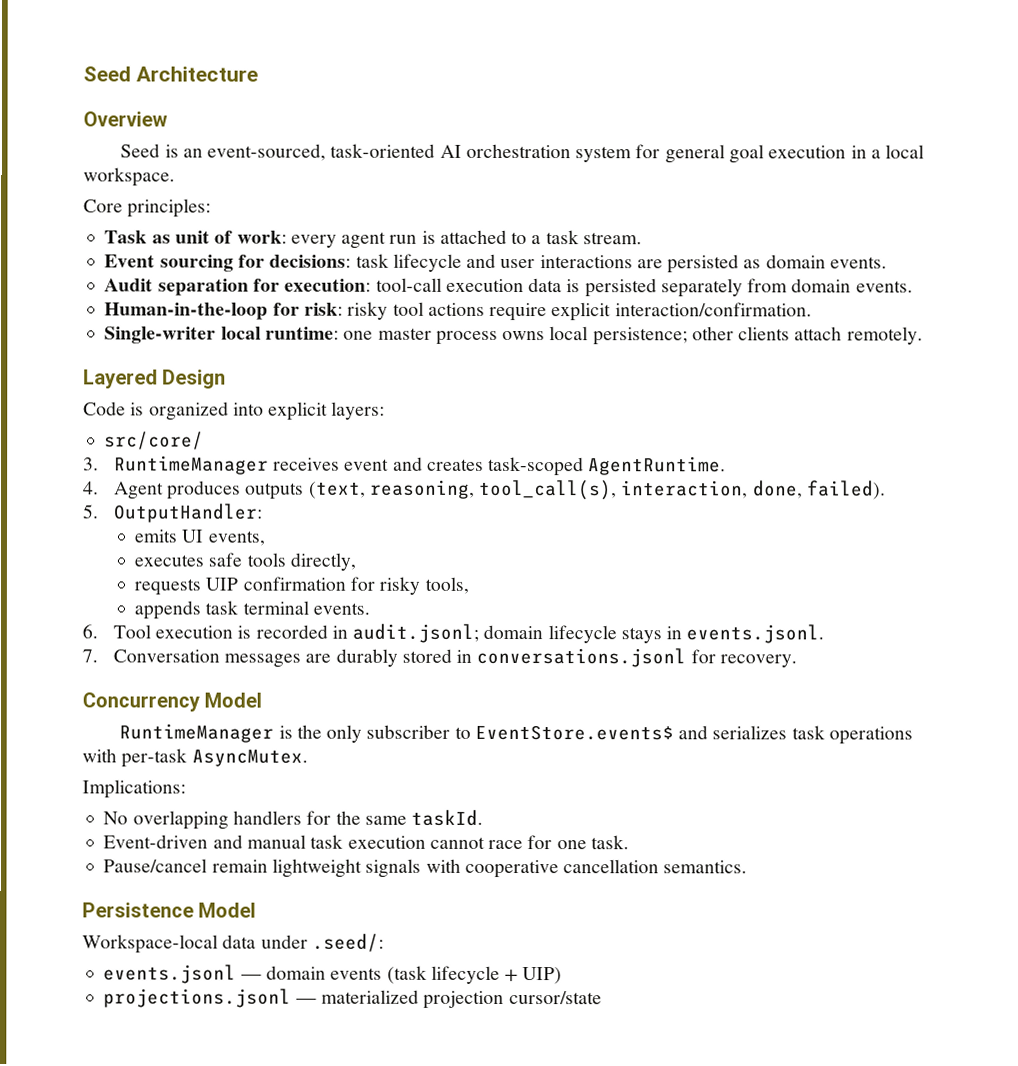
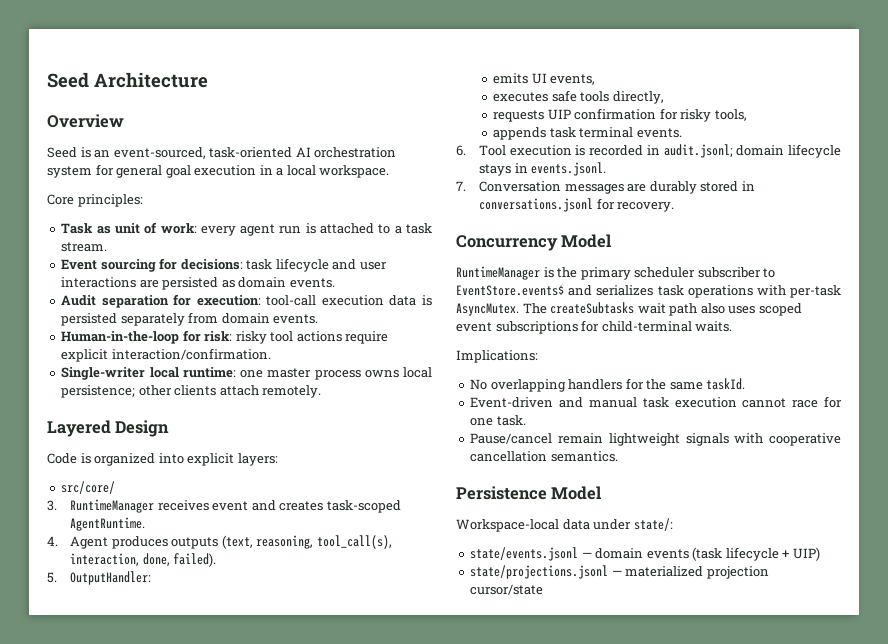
- RuntimeManager is the only subscriber to EventStore.events$ and serializes task operations with per-task AsyncMutex.
+ RuntimeManager is the primary scheduler subscriber to EventStore.events$ and serializes task operations with per-task AsyncMutex. The createSubtasks wait path also uses scoped event subscriptions for child-terminal waits.
- Workspace-local data under .seed/:
- events.jsonl — domain events (task lifecycle + UIP)
+ Workspace-local data under state/:
+ state/events.jsonl — domain events (task lifecycle + UIP)
- projections.jsonl — materialized projection cursor/state
+ state/projections.jsonl — materialized projection cursor/state

